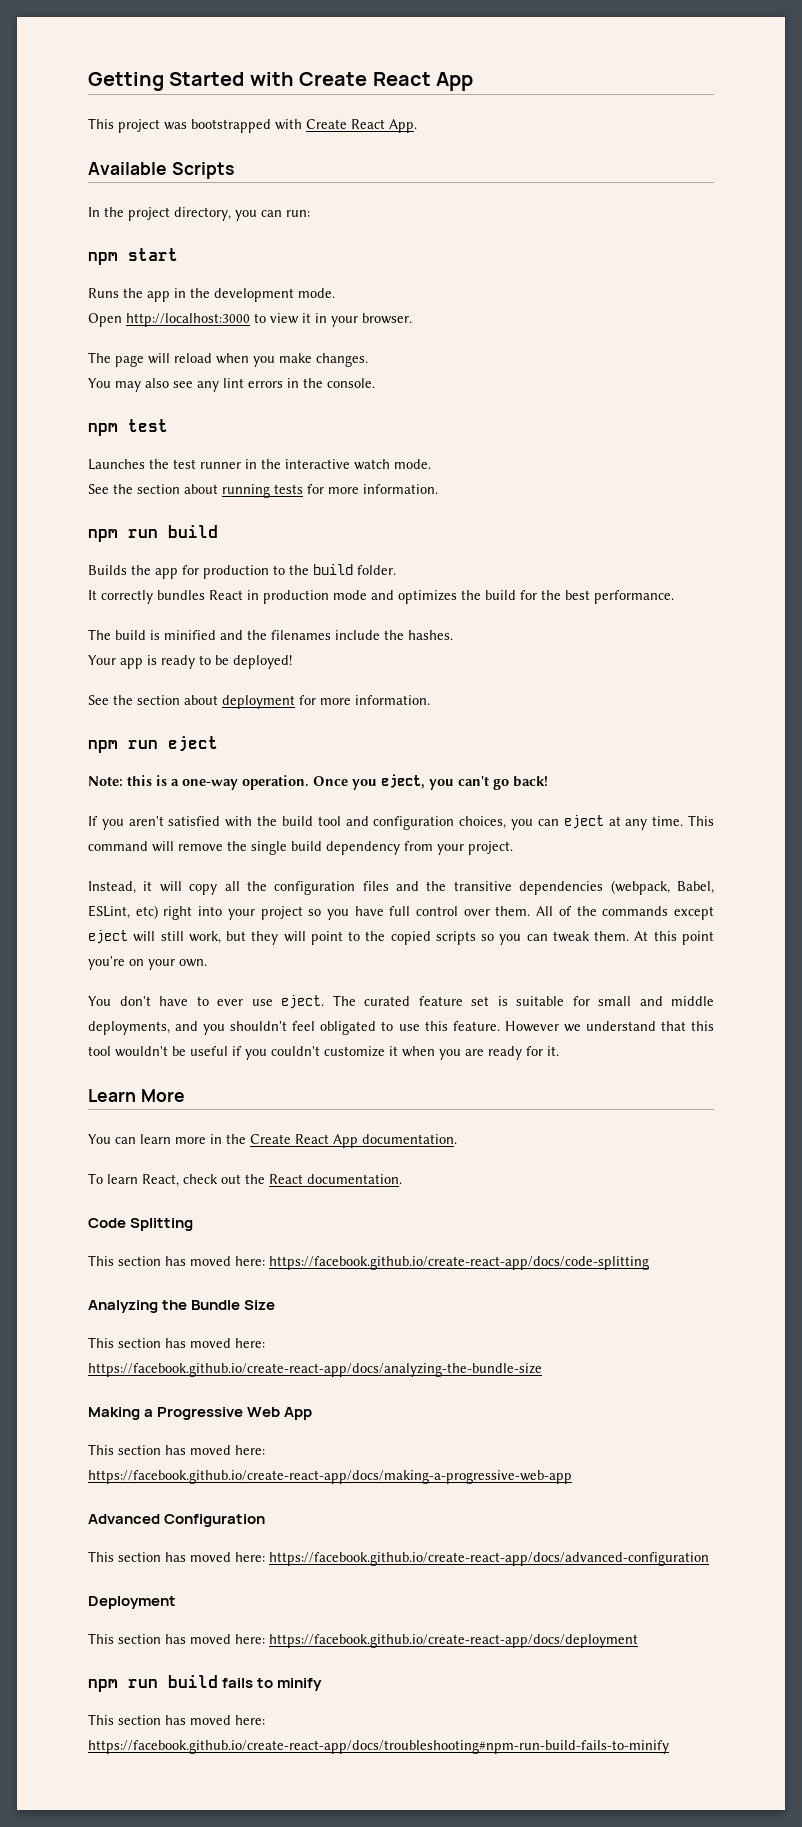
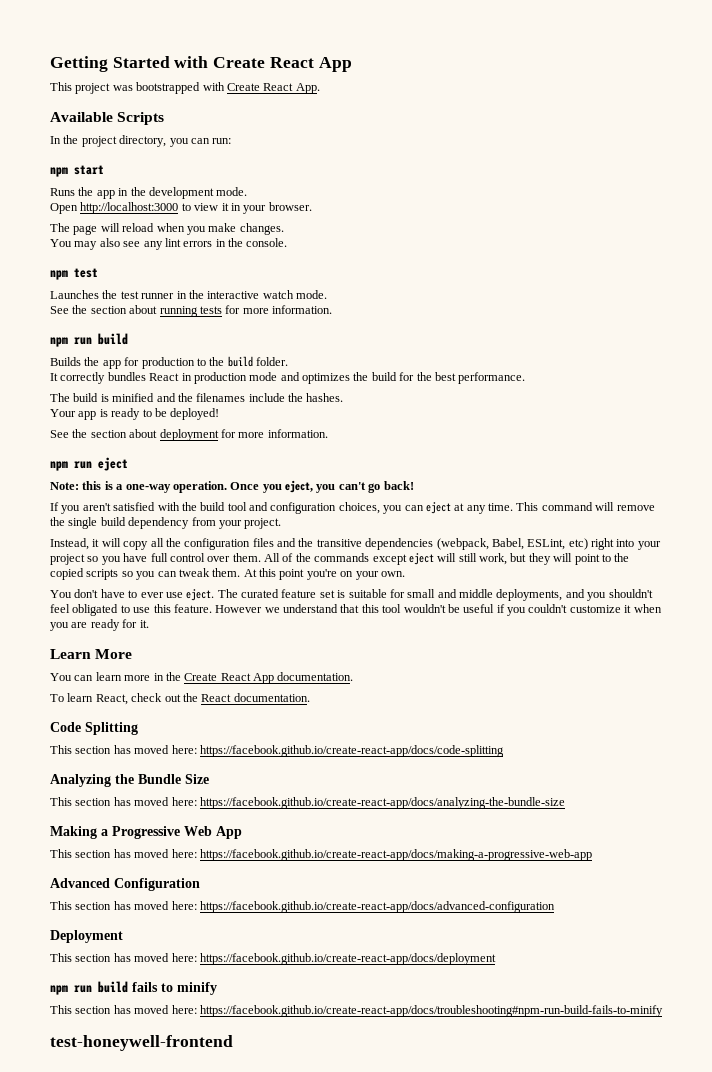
+ test-honeywell-frontend

